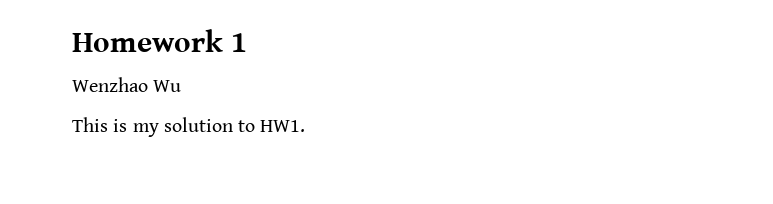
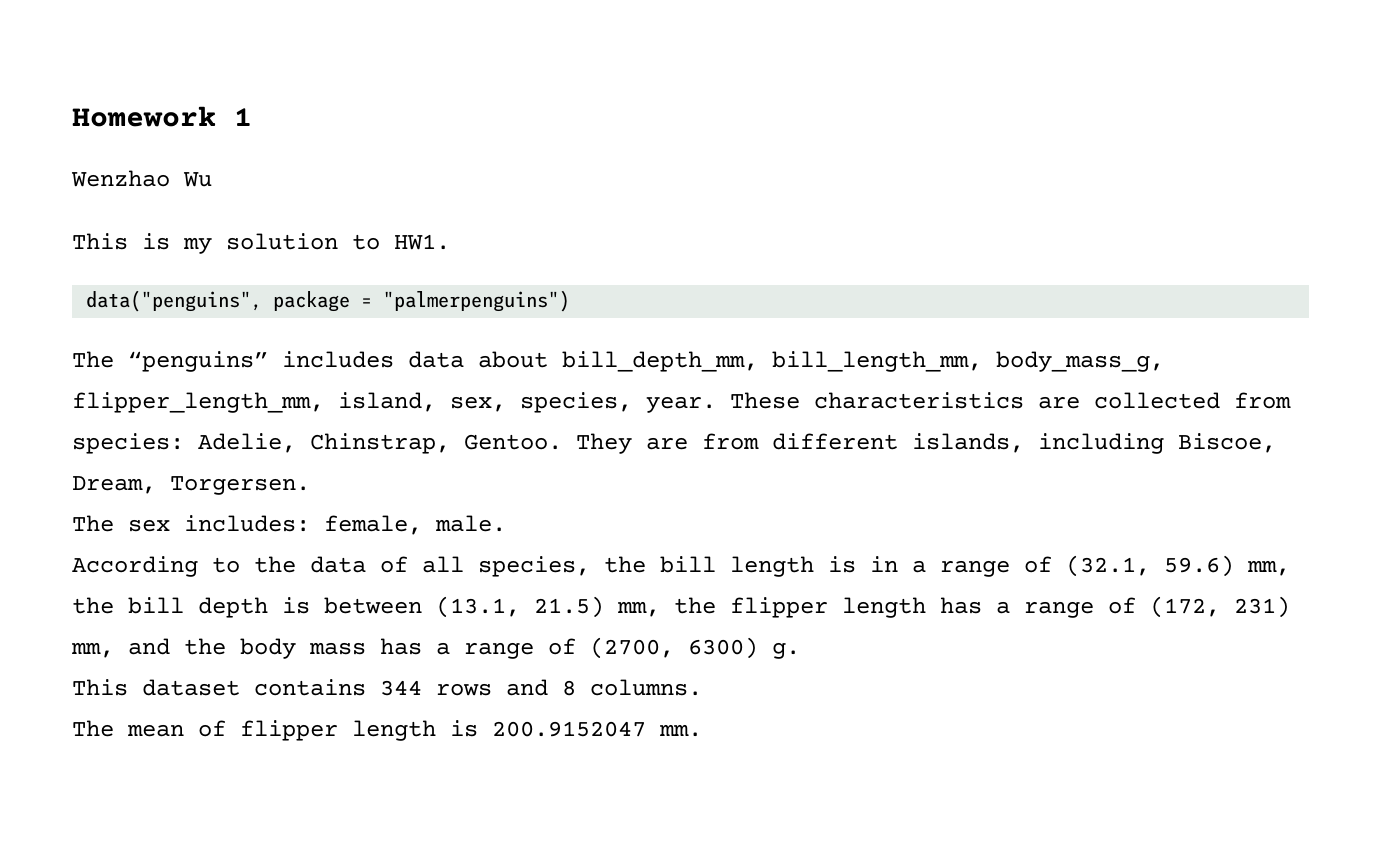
+ data("penguins", package = "palmerpenguins")
+ The “penguins” includes data about bill_depth_mm, bill_length_mm, body_mass_g, flipper_length_mm, island, sex, species, year. These characteristics are collected from species: Adelie, Chinstrap, Gentoo. They are from different islands, including Biscoe, Dream, Torgersen.
+ The sex includes: female, male.
+ According to the data of all species, the bill length is in a range of (32.1, 59.6) mm, the bill depth is between (13.1, 21.5) mm, the flipper length has a range of (172, 231) mm, and the body mass has a range of (2700, 6300) g.
+ This dataset contains 344 rows and 8 columns.
+ The mean of flipper length is 200.9152047 mm.

